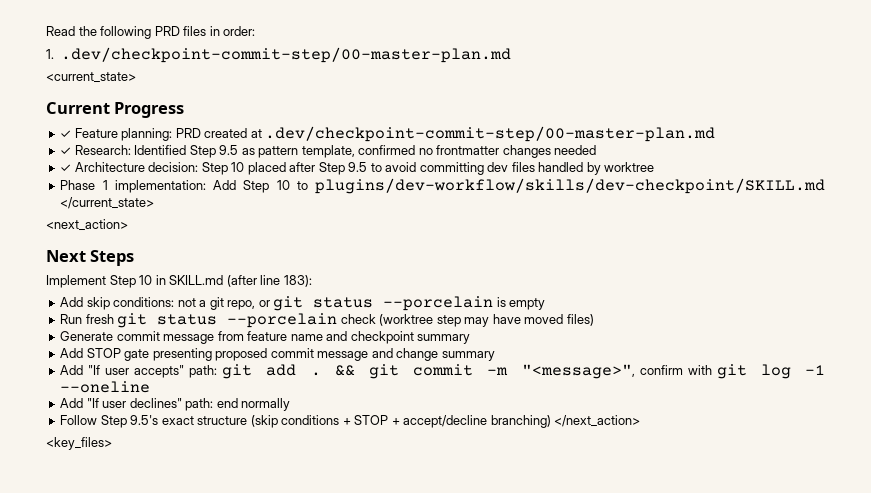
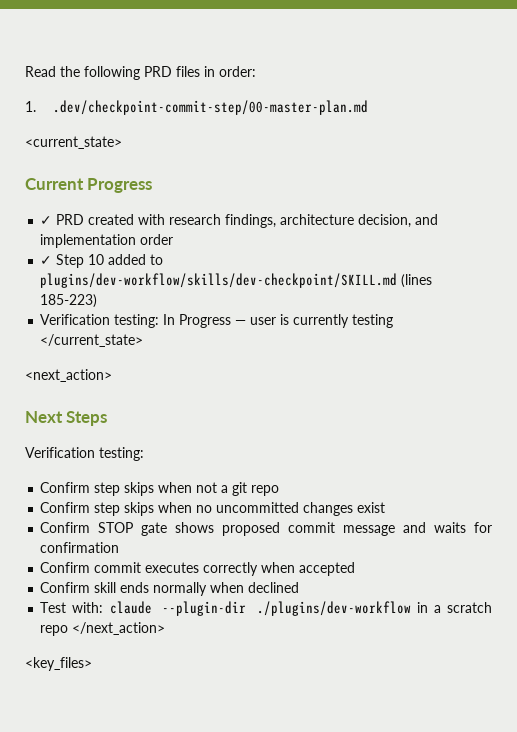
- ✓ Feature planning: PRD created at .dev/checkpoint-commit-step/00-master-plan.md
- ✓ Research: Identified Step 9.5 as pattern template, confirmed no frontmatter changes needed
- ✓ Architecture decision: Step 10 placed after Step 9.5 to avoid committing dev files handled by worktree
- Phase 1 implementation: Add Step 10 to plugins/dev-workflow/skills/dev-checkpoint/SKILL.md </current_state>
+ ✓ PRD created with research findings, architecture decision, and implementation order
+ ✓ Step 10 added to plugins/dev-workflow/skills/dev-checkpoint/SKILL.md (lines 185-223)
+ Verification testing: In Progress — user is currently testing </current_state>
  <next_action>
  Next Steps
- Implement Step 10 in SKILL.md (after line 183):
- Add skip conditions: not a git repo, or git status --porcelain is empty
- Run fresh git status --porcelain check (worktree step may have moved files)
- Generate commit message from feature name and checkpoint summary
- Add STOP gate presenting proposed commit message and change summary
- Add "If user accepts" path: git add . && git commit -m "<message>", confirm with git log -1 --oneline
- Add "If user declines" path: end normally
- Follow Step 9.5's exact structure (skip conditions + STOP + accept/decline branching) </next_action>
+ Verification testing:
+ Confirm step skips when not a git repo
+ Confirm step skips when no uncommitted changes exist
+ Confirm STOP gate shows proposed commit message and waits for confirmation
+ Confirm commit executes correctly when accepted
+ Confirm skill ends normally when declined
+ Test with: claude --plugin-dir ./plugins/dev-workflow in a scratch repo </next_action>

